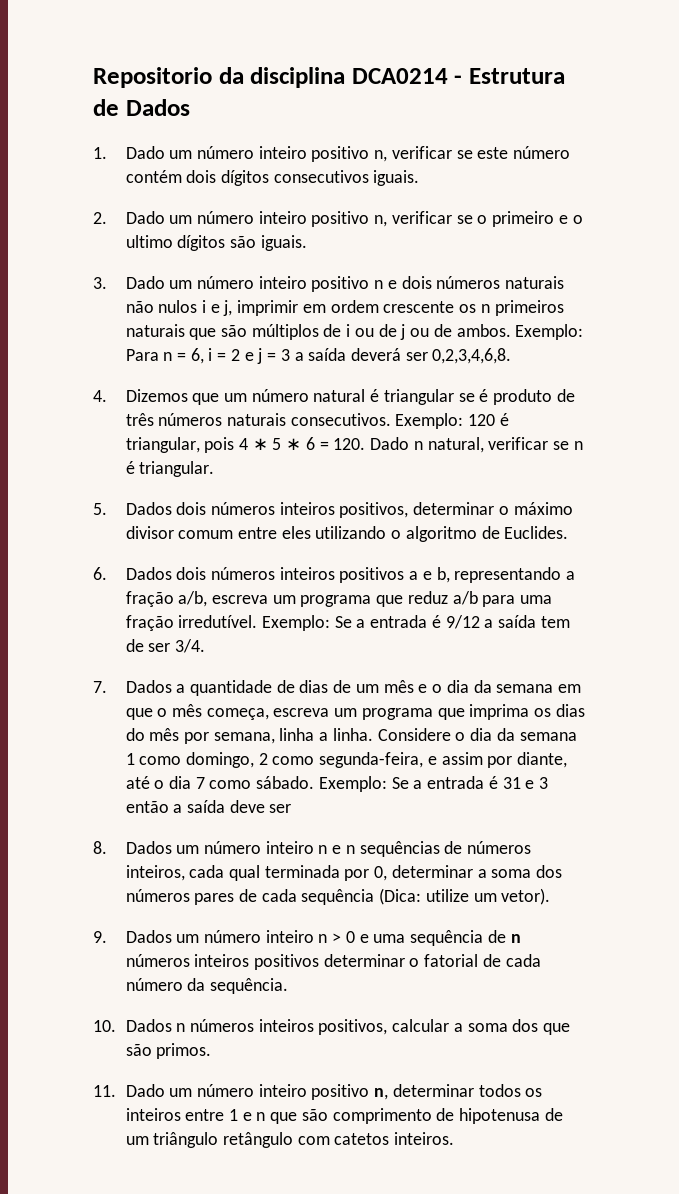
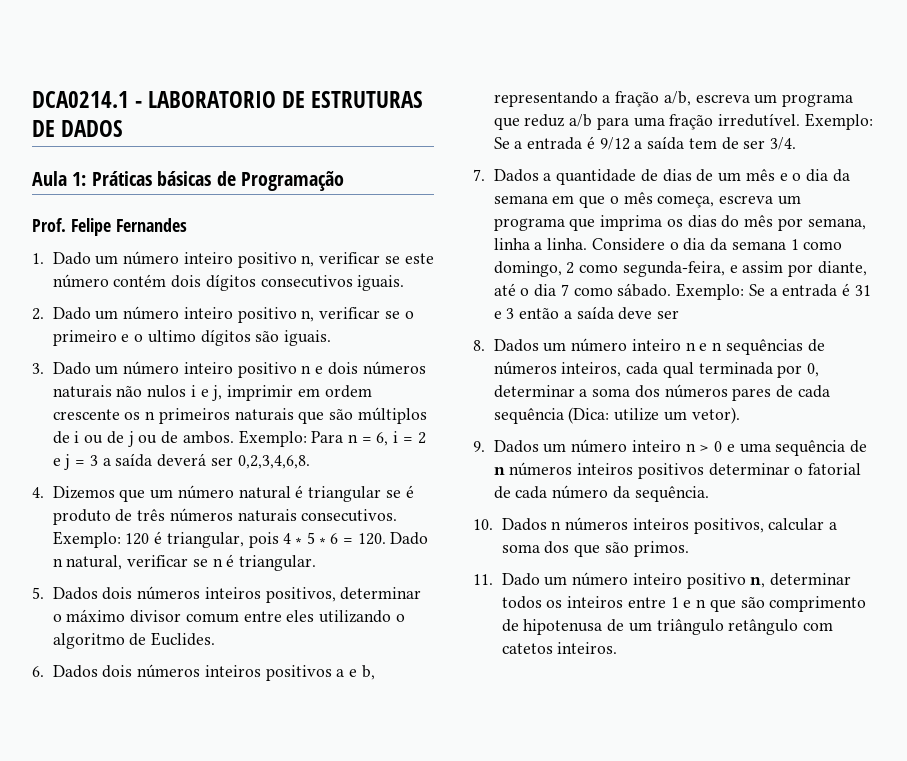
- Repositorio da disciplina DCA0214 - Estrutura de Dados
+ DCA0214.1 - LABORATORIO DE ESTRUTURAS DE DADOS
+ Aula 1: Práticas básicas de Programação
+ Prof. Felipe Fernandes

